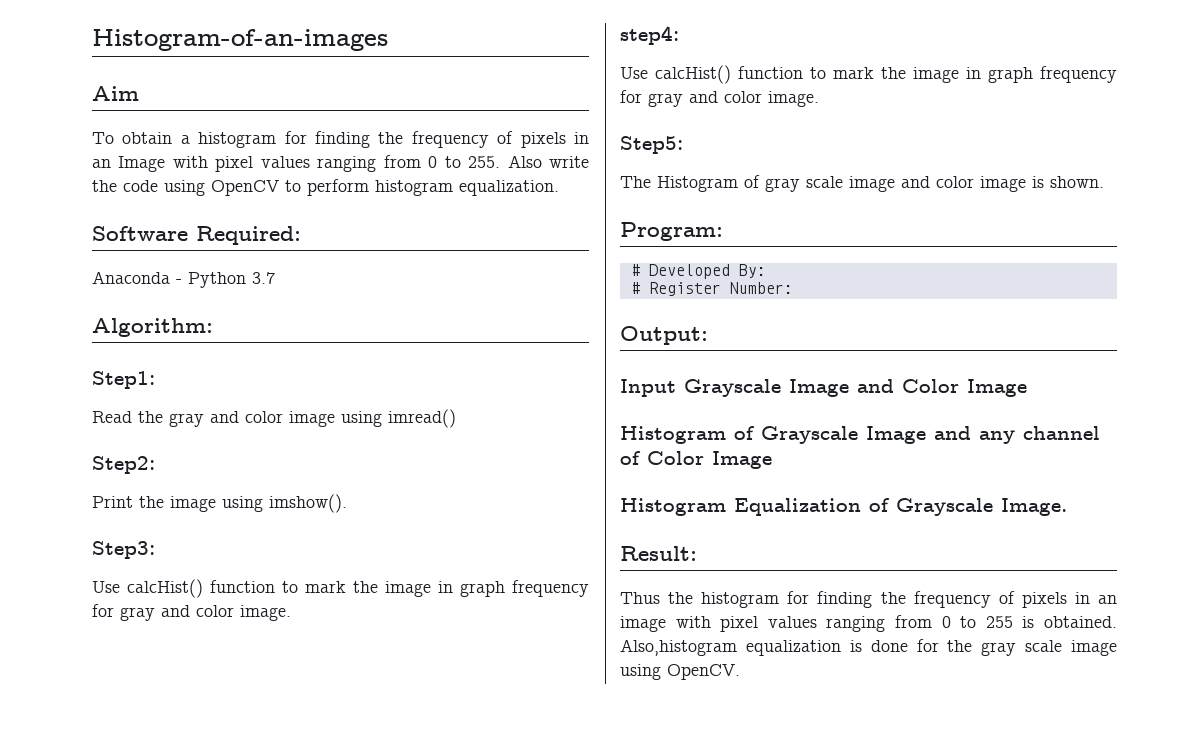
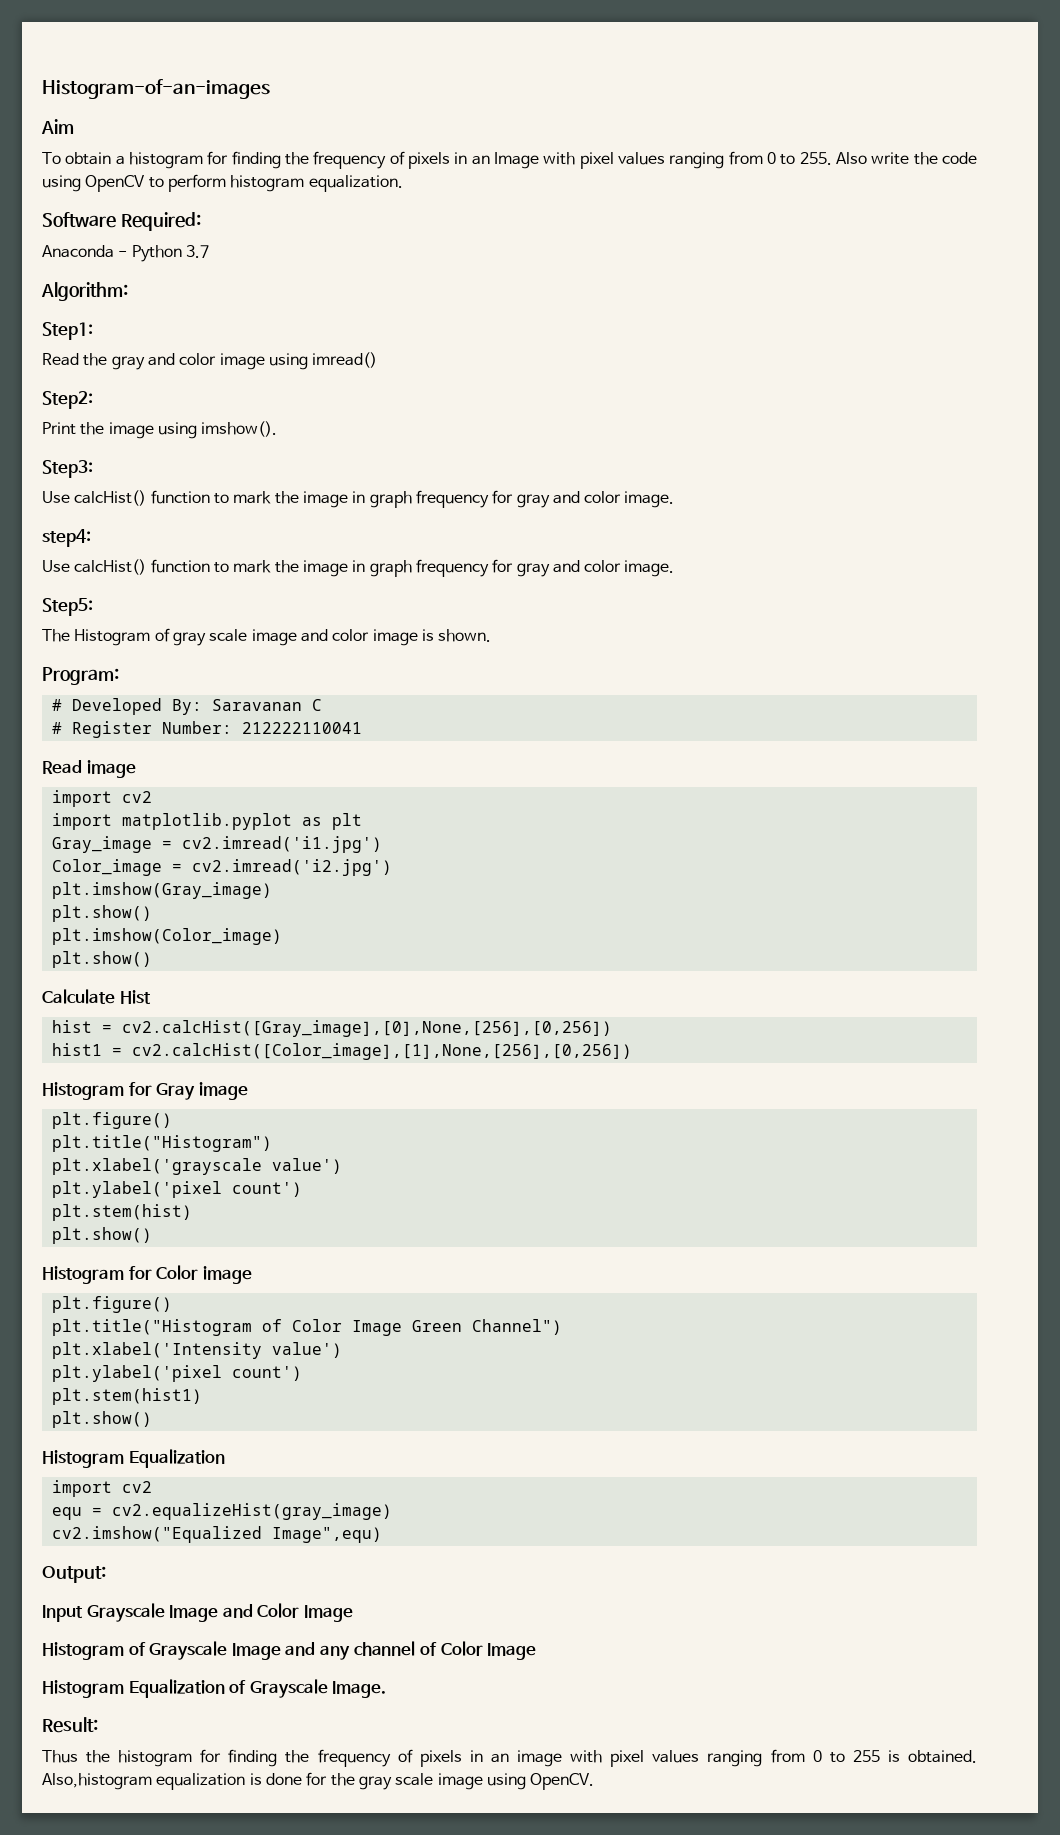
- # Developed By:
+ # Developed By: Saravanan C
- # Register Number:
+ # Register Number: 212222110041
+ Read image
+ import cv2
+ import matplotlib.pyplot as plt
+ Gray_image = cv2.imread('i1.jpg')
+ Color_image = cv2.imread('i2.jpg')
+ plt.imshow(Gray_image)
+ plt.show()
+ plt.imshow(Color_image)
+ plt.show()
+ Calculate Hist
+ hist = cv2.calcHist([Gray_image],[0],None,[256],[0,256])
+ hist1 = cv2.calcHist([Color_image],[1],None,[256],[0,256])
+ Histogram for Gray image
+ plt.figure()
+ plt.title("Histogram")
+ plt.xlabel('grayscale value')
+ plt.ylabel('pixel count')
+ plt.stem(hist)
+ plt.show()
+ Histogram for Color image
+ plt.figure()
+ plt.title("Histogram of Color Image Green Channel")
+ plt.xlabel('Intensity value')
+ plt.ylabel('pixel count')
+ plt.stem(hist1)
+ plt.show()
+ Histogram Equalization
+ import cv2
+ equ = cv2.equalizeHist(gray_image)
+ cv2.imshow("Equalized Image",equ)

